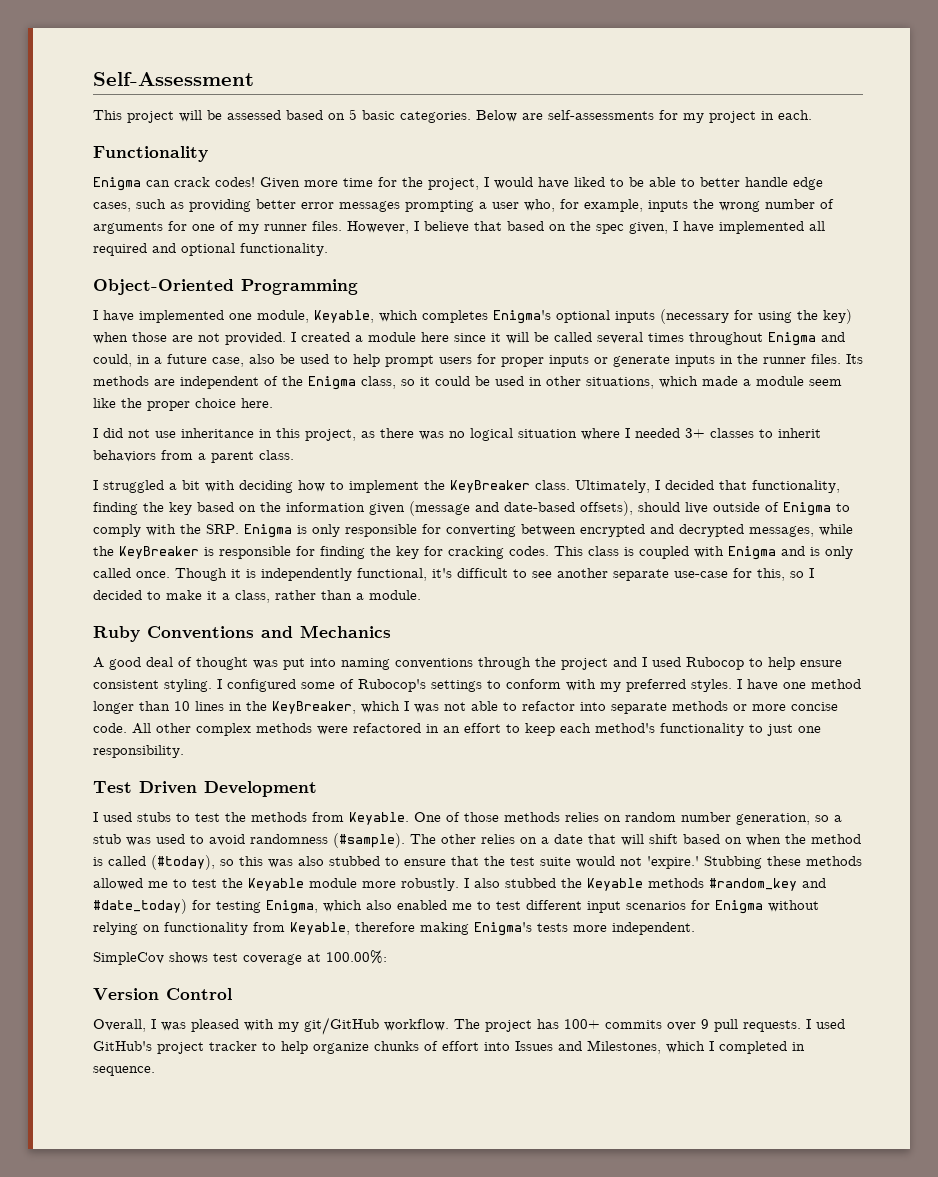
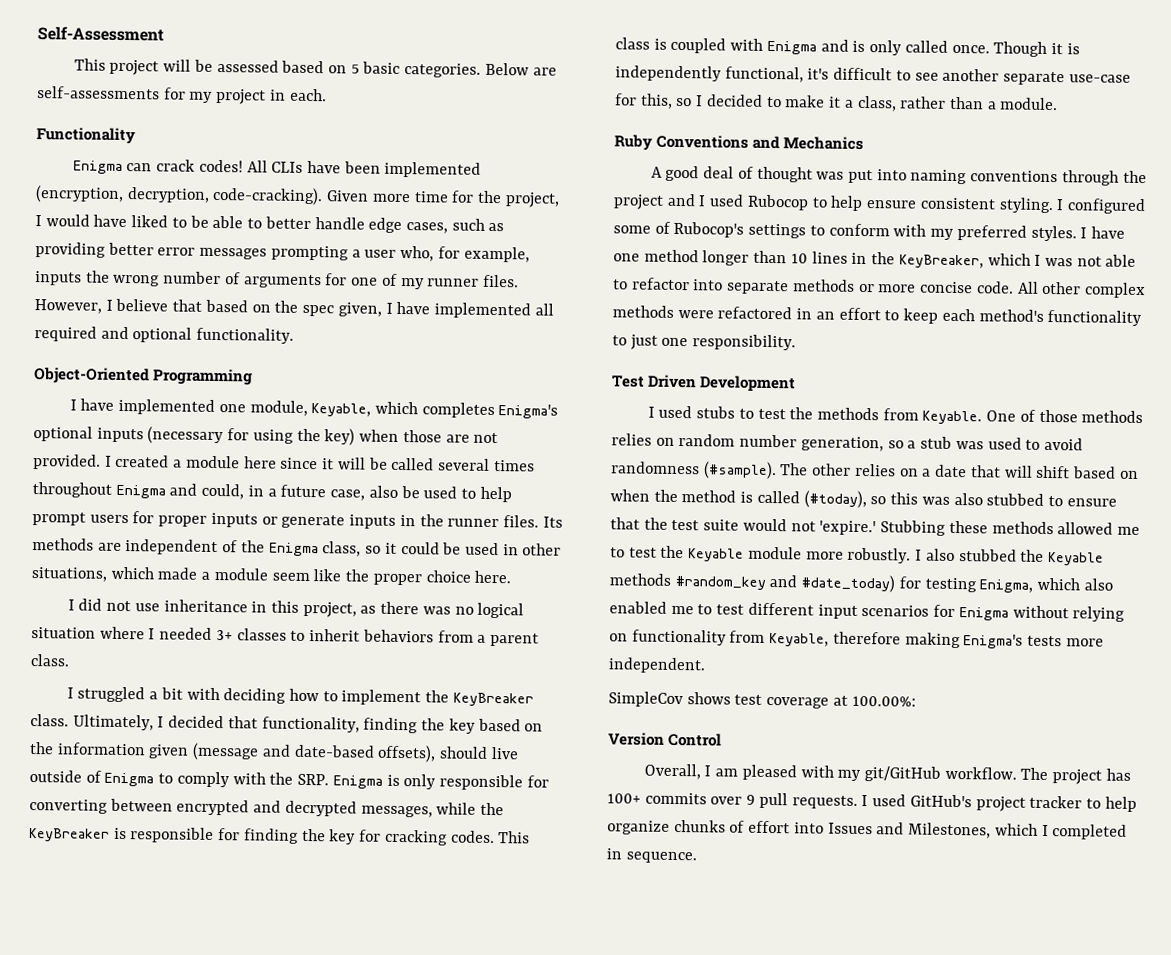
+ All CLIs have been implemented (encryption, decryption, code-cracking).
- Overall, I was pleased with my git/GitHub workflow.
+ Overall, I am pleased with my git/GitHub workflow.

